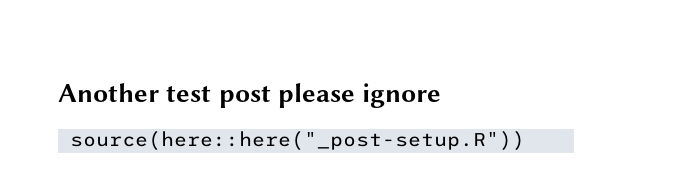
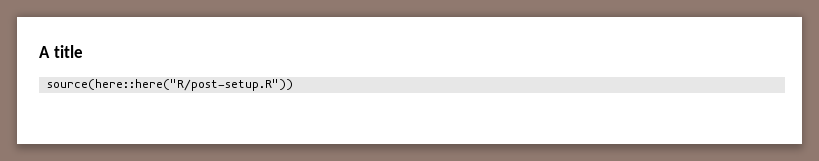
- Another test post please ignore
- source(here::here("_post-setup.R"))
+ A title
+ source(here::here("R/post-setup.R"))

